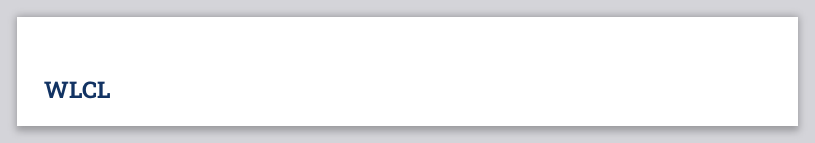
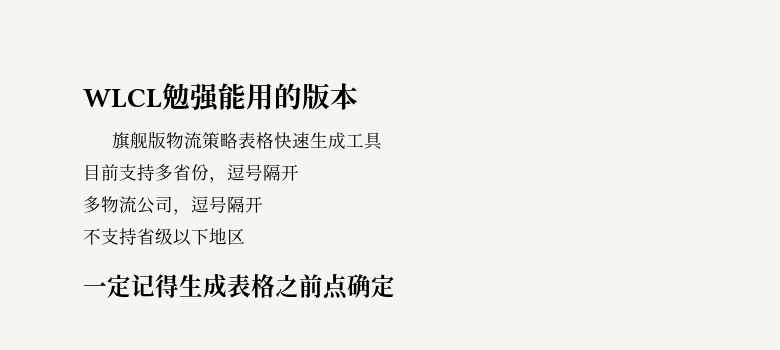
- WLCL
+ WLCL勉强能用的版本
+ 旗舰版物流策略表格快速生成工具
+ 目前支持多省份，逗号隔开
+ 多物流公司，逗号隔开
+ 不支持省级以下地区
+ 一定记得生成表格之前点确定

